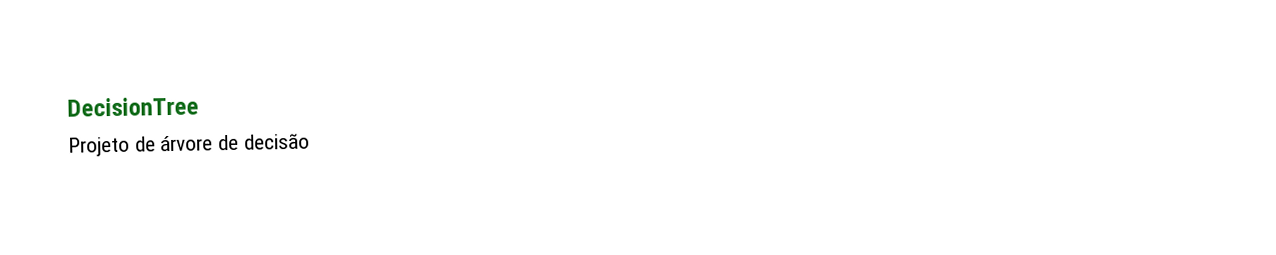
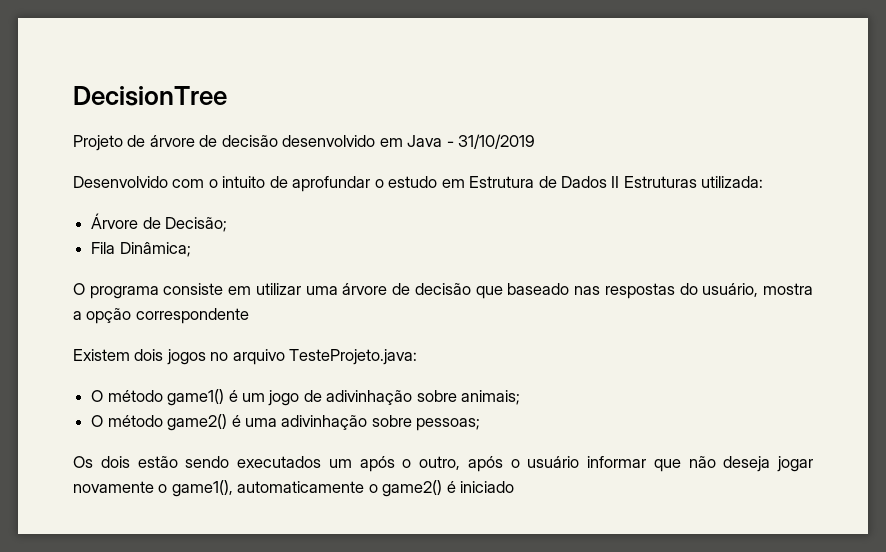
- Projeto de árvore de decisão
+ Projeto de árvore de decisão desenvolvido em Java - 31/10/2019
+ Desenvolvido com o intuito de aprofundar o estudo em Estrutura de Dados II Estruturas utilizada:
+ Árvore de Decisão;
+ Fila Dinâmica;
+ O programa consiste em utilizar uma árvore de decisão que baseado nas respostas do usuário, mostra a opção correspondente
+ Existem dois jogos no arquivo TesteProjeto.java:
+ O método game1() é um jogo de adivinhação sobre animais;
+ O método game2() é uma adivinhação sobre pessoas;
+ Os dois estão sendo executados um após o outro, após o usuário informar que não deseja jogar novamente o game1(), automaticamente o game2() é iniciado

